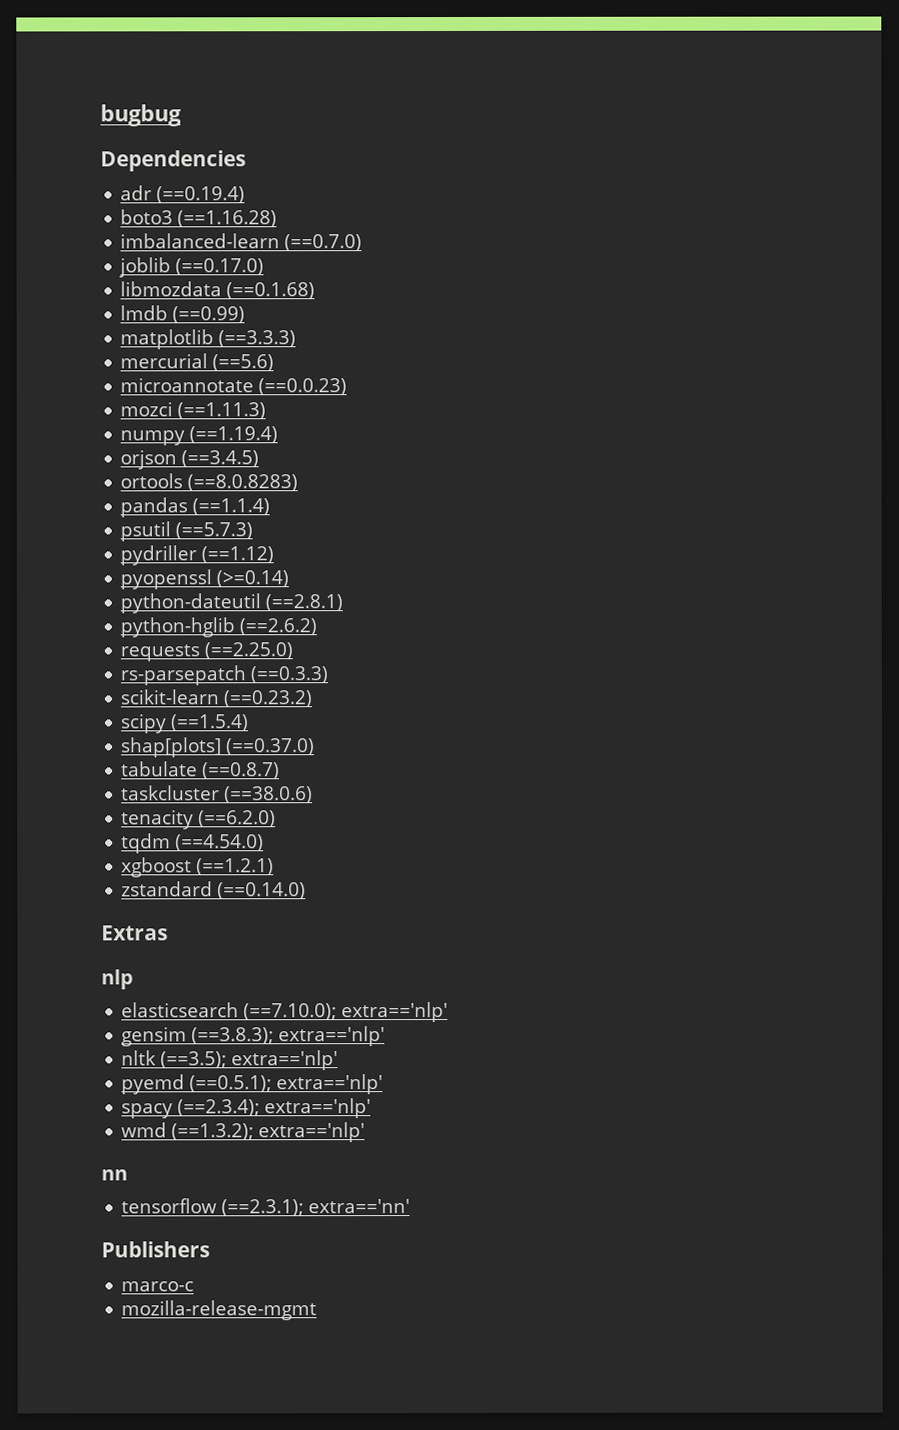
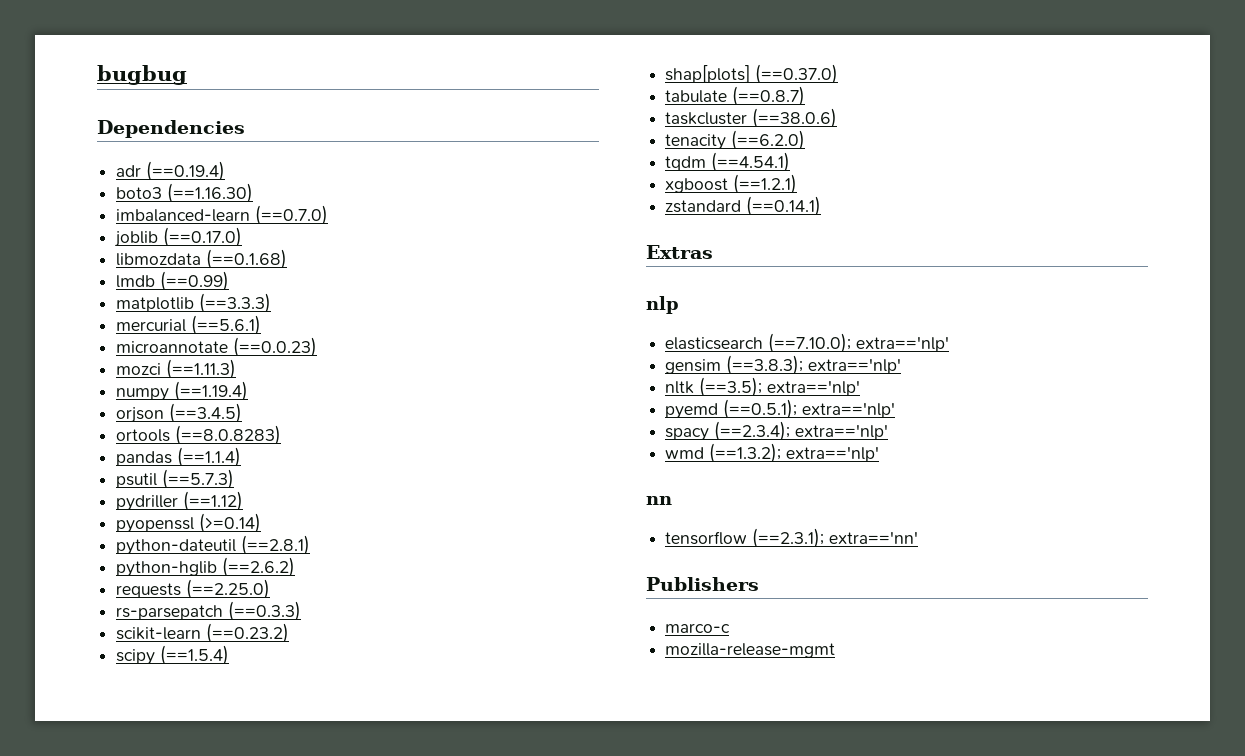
- boto3 (==1.16.28)
+ boto3 (==1.16.30)
- mercurial (==5.6)
+ mercurial (==5.6.1)
- tqdm (==4.54.0)
+ tqdm (==4.54.1)
- zstandard (==0.14.0)
+ zstandard (==0.14.1)

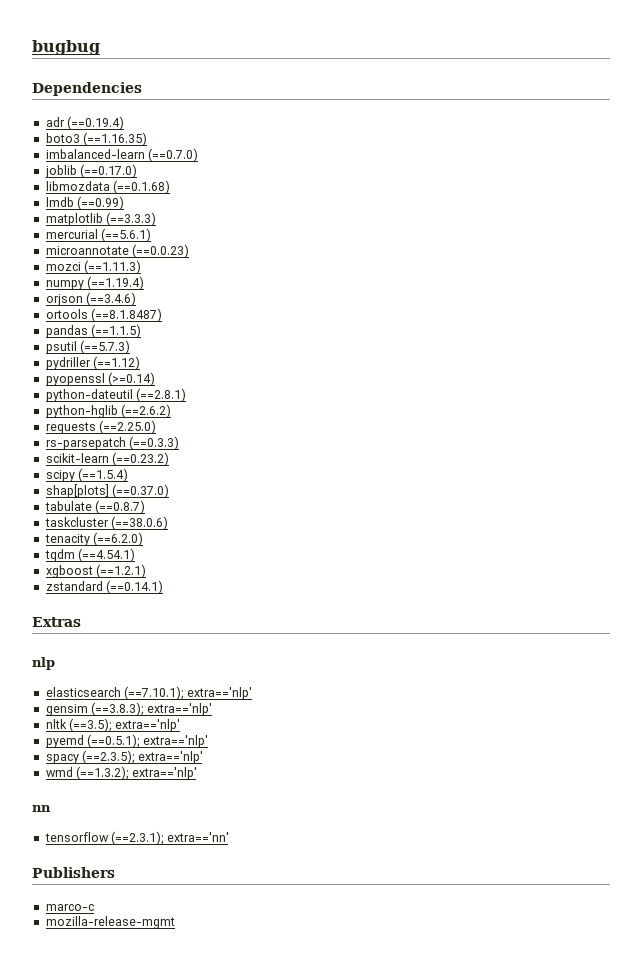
- boto3 (==1.16.30)
+ boto3 (==1.16.35)
- orjson (==3.4.5)
+ orjson (==3.4.6)
- ortools (==8.0.8283)
+ ortools (==8.1.8487)
- pandas (==1.1.4)
+ pandas (==1.1.5)
- elasticsearch (==7.10.0); extra=='nlp'
+ elasticsearch (==7.10.1); extra=='nlp'
- spacy (==2.3.4); extra=='nlp'
+ spacy (==2.3.5); extra=='nlp'

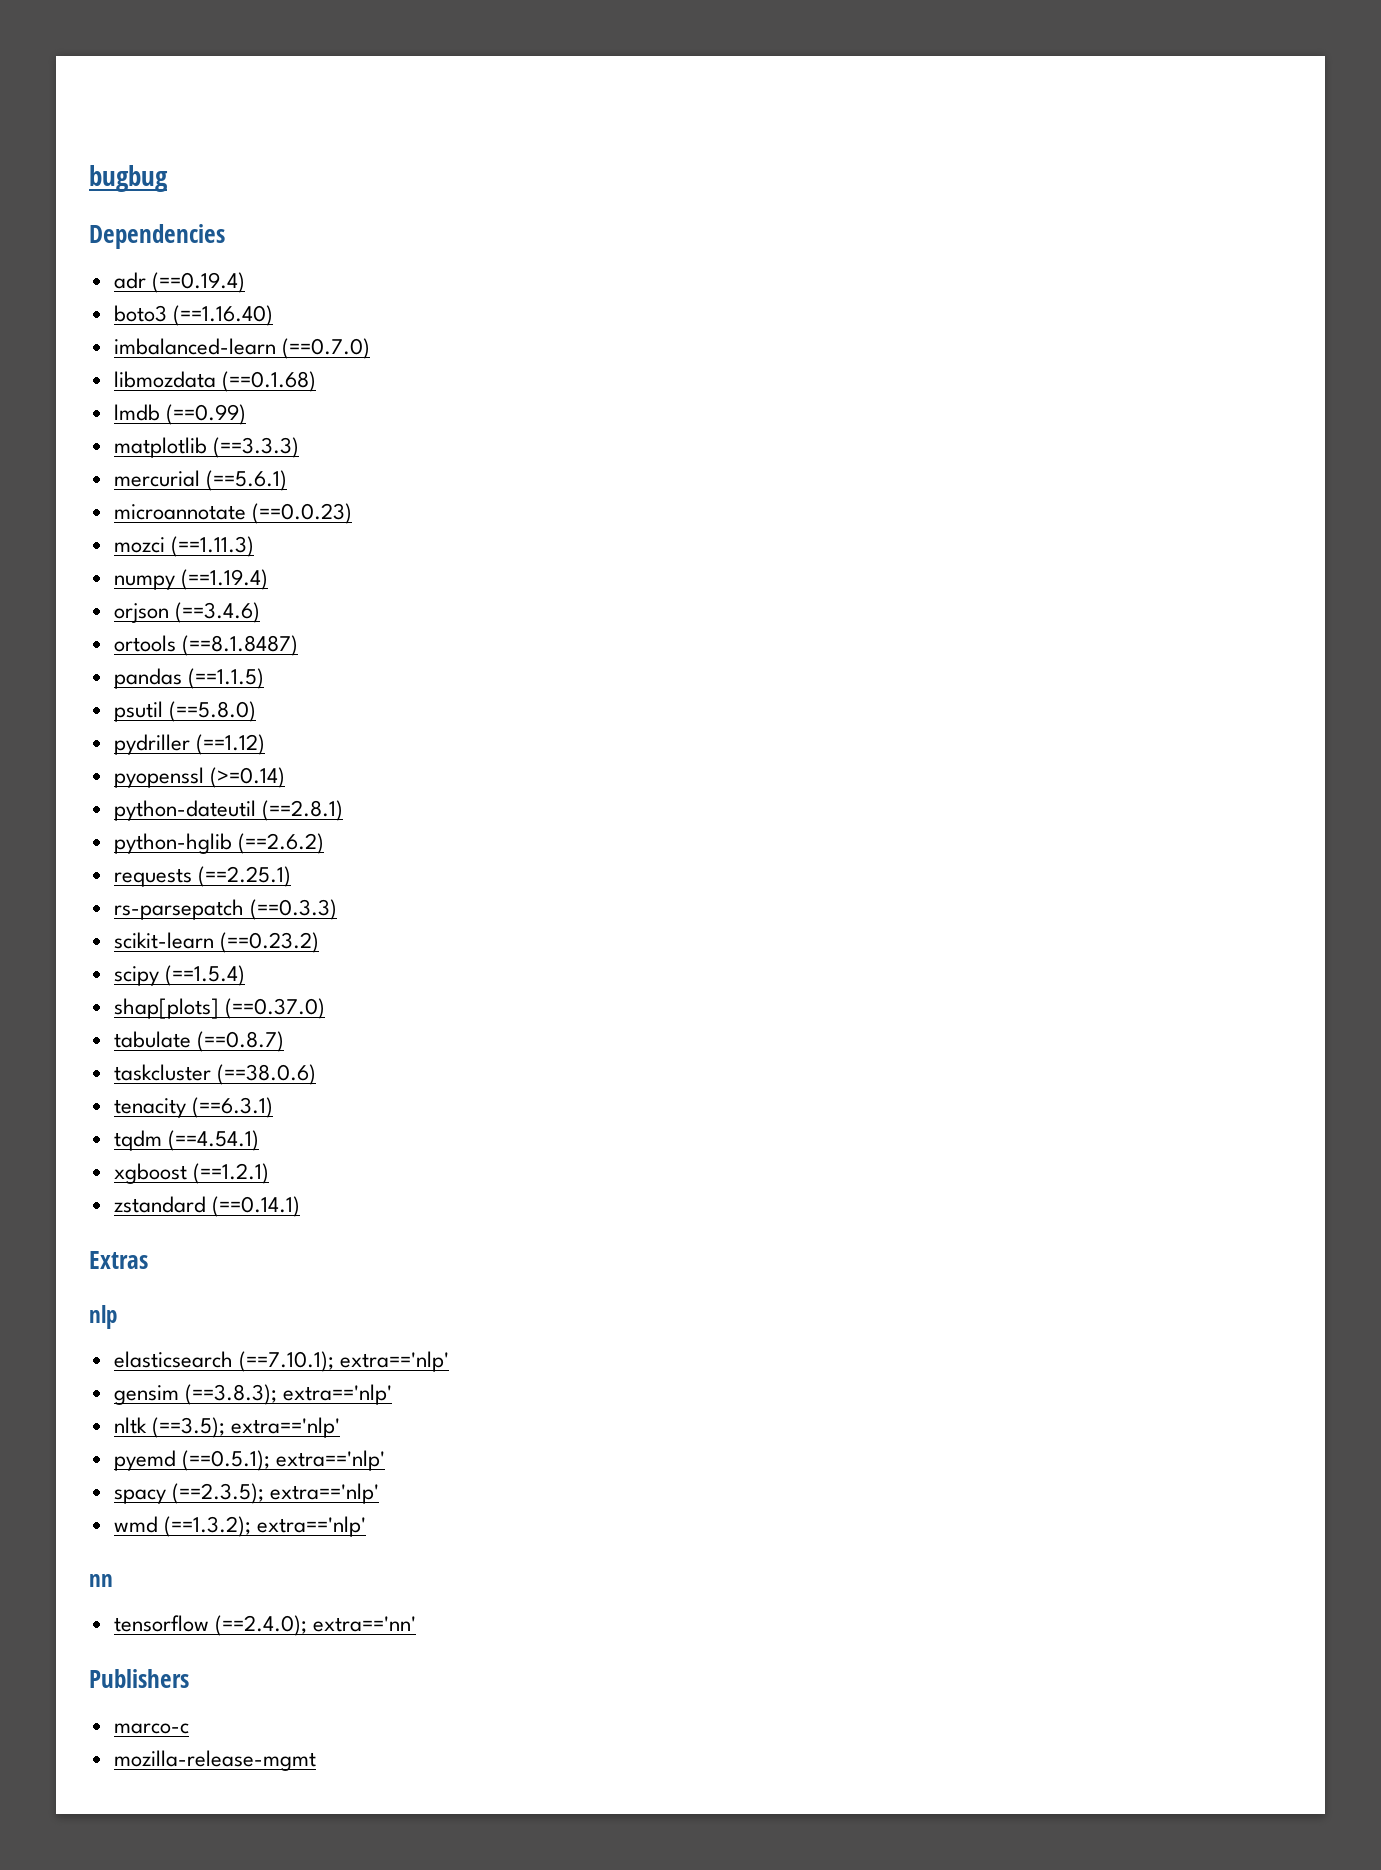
- boto3 (==1.16.35)
+ boto3 (==1.16.40)
- joblib (==0.17.0)
- psutil (==5.7.3)
+ psutil (==5.8.0)
- requests (==2.25.0)
+ requests (==2.25.1)
- tenacity (==6.2.0)
+ tenacity (==6.3.1)
- tensorflow (==2.3.1); extra=='nn'
+ tensorflow (==2.4.0); extra=='nn'

